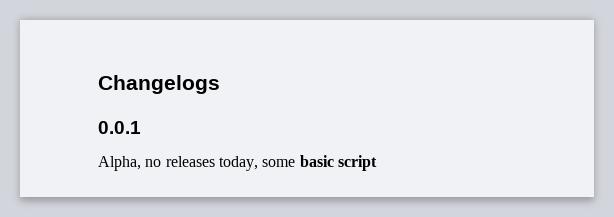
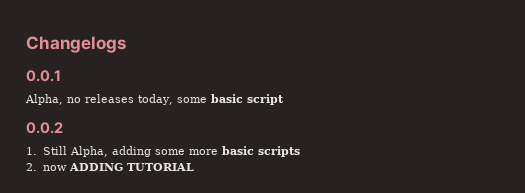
+ 0.0.2
+ 1. Still Alpha, adding some more basic scripts
+ 2. now ADDING TUTORIAL

